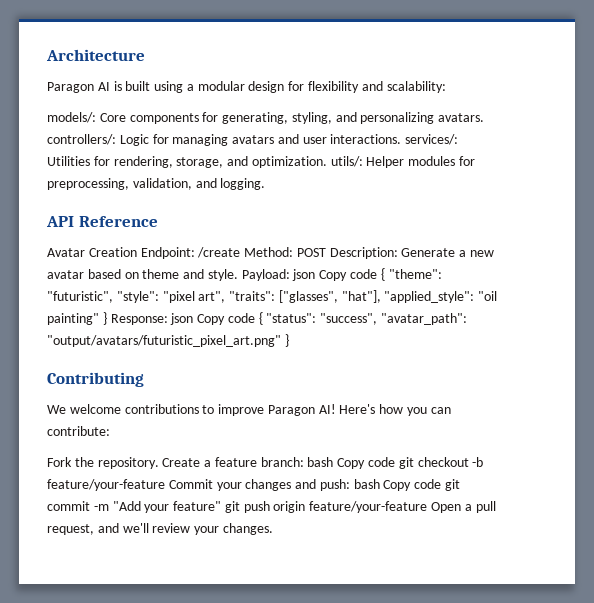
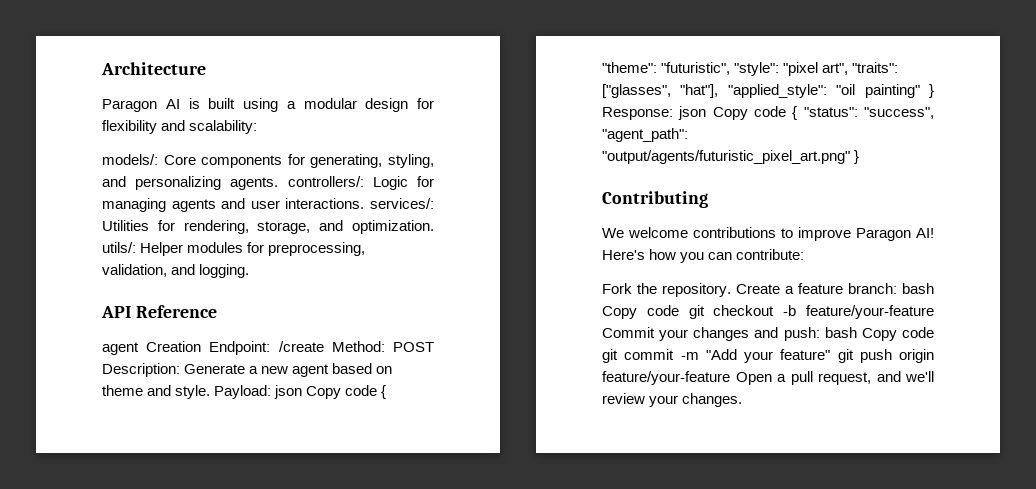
- models/: Core components for generating, styling, and personalizing avatars. controllers/: Logic for managing avatars and user interactions. services/: Utilities for rendering, storage, and optimization. utils/: Helper modules for preprocessing, validation, and logging.
+ models/: Core components for generating, styling, and personalizing agents. controllers/: Logic for managing agents and user interactions. services/: Utilities for rendering, storage, and optimization. utils/: Helper modules for preprocessing, validation, and logging.
- Avatar Creation Endpoint: /create Method: POST Description: Generate a new avatar based on theme and style.
+ agent Creation Endpoint: /create Method: POST Description: Generate a new agent based on theme and style.
- Payload: json Copy code { "theme": "futuristic", "style": "pixel art", "traits": ["glasses", "hat"], "applied_style": "oil painting" } Response: json Copy code { "status": "success", "avatar_path": "output/avatars/futuristic_pixel_art.png" }
+ Payload: json Copy code { "theme": "futuristic", "style": "pixel art", "traits": ["glasses", "hat"], "applied_style": "oil painting" } Response: json Copy code { "status": "success", "agent_path": "output/agents/futuristic_pixel_art.png" }

